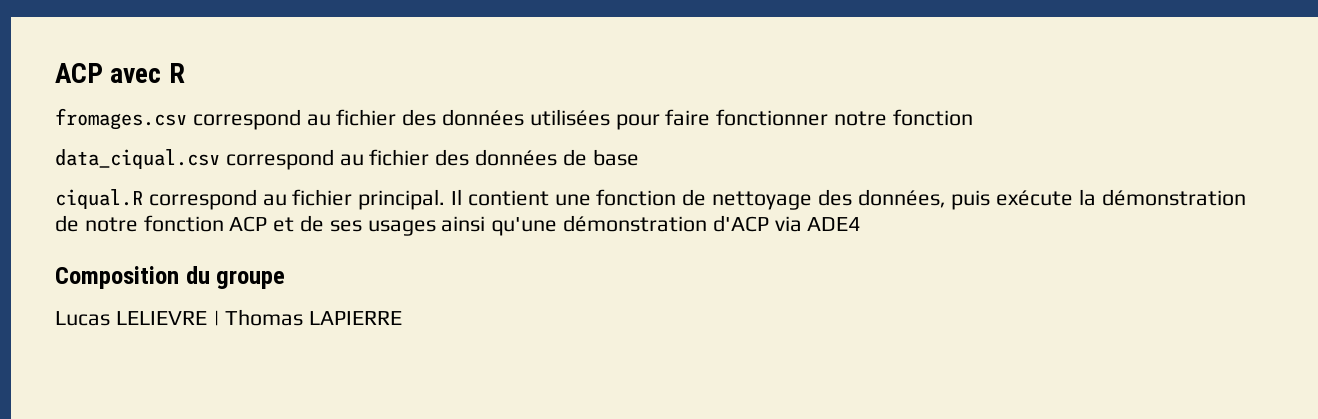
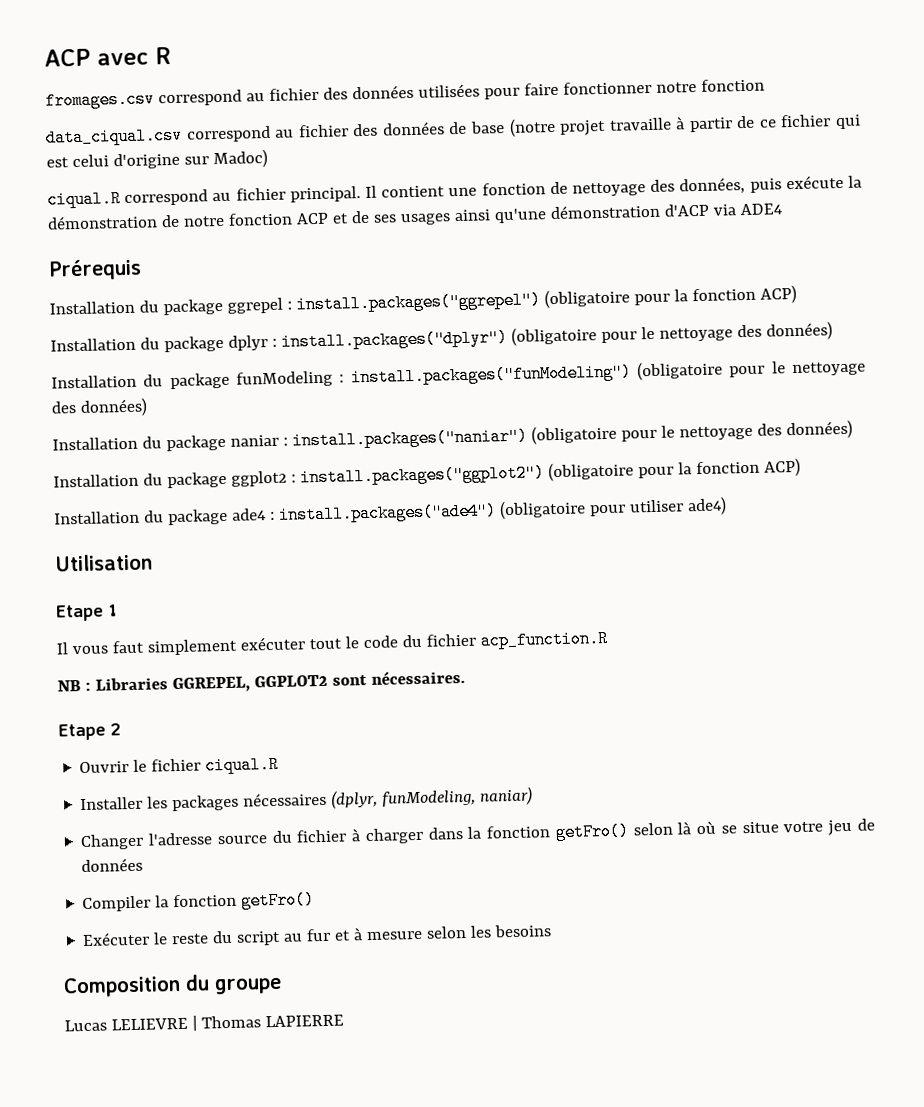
- data_ciqual.csv correspond au fichier des données de base
+ data_ciqual.csv correspond au fichier des données de base (notre projet travaille à partir de ce fichier qui est celui d'origine sur Madoc)
+ Prérequis
+ Installation du package ggrepel : install.packages("ggrepel") (obligatoire pour la fonction ACP)
+ Installation du package dplyr : install.packages("dplyr") (obligatoire pour le nettoyage des données)
+ Installation du package funModeling : install.packages("funModeling") (obligatoire pour le nettoyage des données)
+ Installation du package naniar : install.packages("naniar") (obligatoire pour le nettoyage des données)
+ Installation du package ggplot2 : install.packages("ggplot2") (obligatoire pour la fonction ACP)
+ Installation du package ade4 : install.packages("ade4") (obligatoire pour utiliser ade4)
+ Utilisation
+ Etape 1
+ Il vous faut simplement exécuter tout le code du fichier acp_function.R
+ NB : Libraries GGREPEL, GGPLOT2 sont nécessaires.
+ Etape 2
+ Ouvrir le fichier ciqual.R
+ Installer les packages nécessaires (dplyr, funModeling, naniar)
+ Changer l'adresse source du fichier à charger dans la fonction getFro() selon là où se situe votre jeu de données
+ Compiler la fonction getFro()
+ Exécuter le reste du script au fur et à mesure selon les besoins

